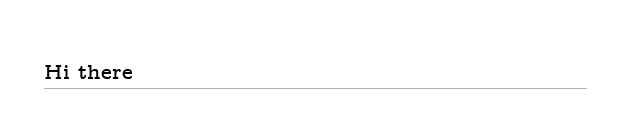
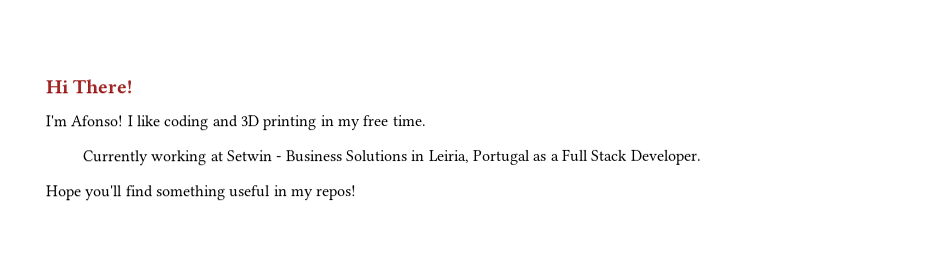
- Hi there
+ Hi There!
+ I'm Afonso! I like coding and 3D printing in my free time.
+ Currently working at Setwin - Business Solutions in Leiria, Portugal as a Full Stack Developer.
+ Hope you'll find something useful in my repos!

